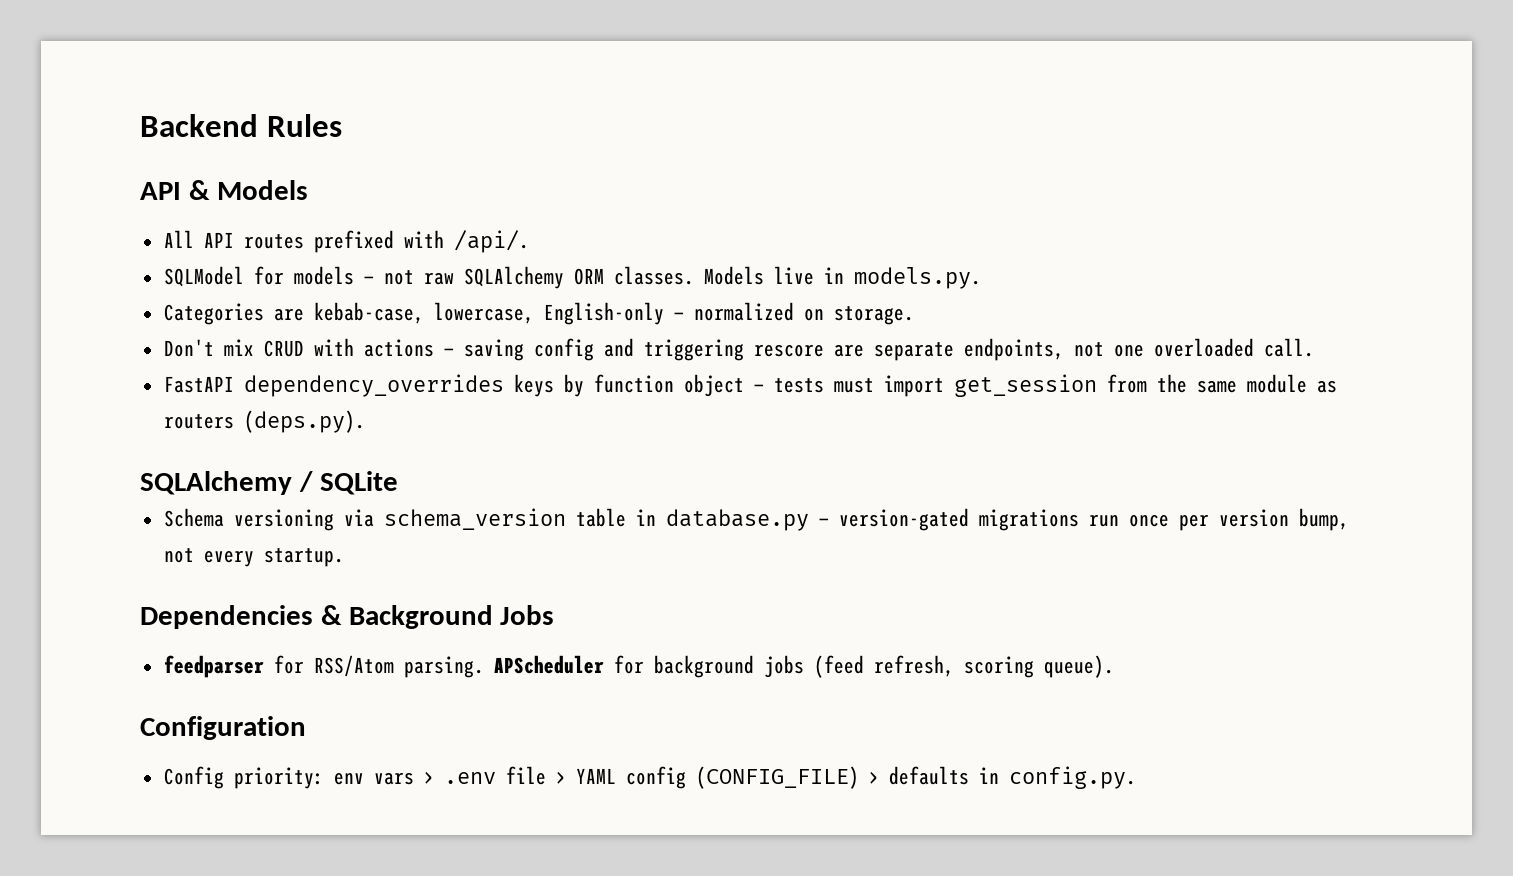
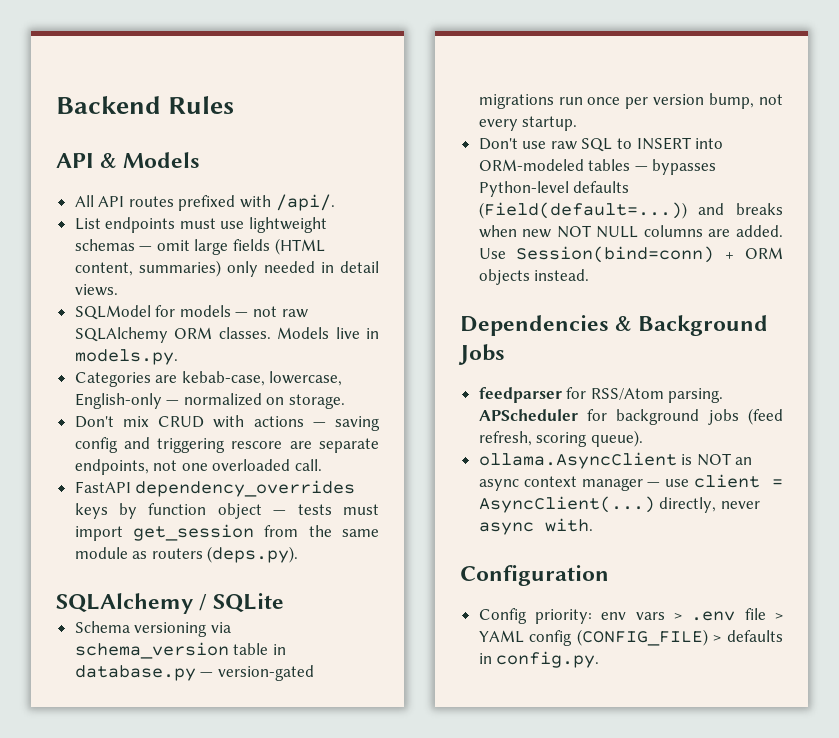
+ List endpoints must use lightweight schemas — omit large fields (HTML content, summaries) only needed in detail views.
+ Don't use raw SQL to INSERT into ORM-modeled tables — bypasses Python-level defaults (Field(default=...)) and breaks when new NOT NULL columns are added. Use Session(bind=conn) + ORM objects instead.
+ ollama.AsyncClient is NOT an async context manager — use client = AsyncClient(...) directly, never async with.

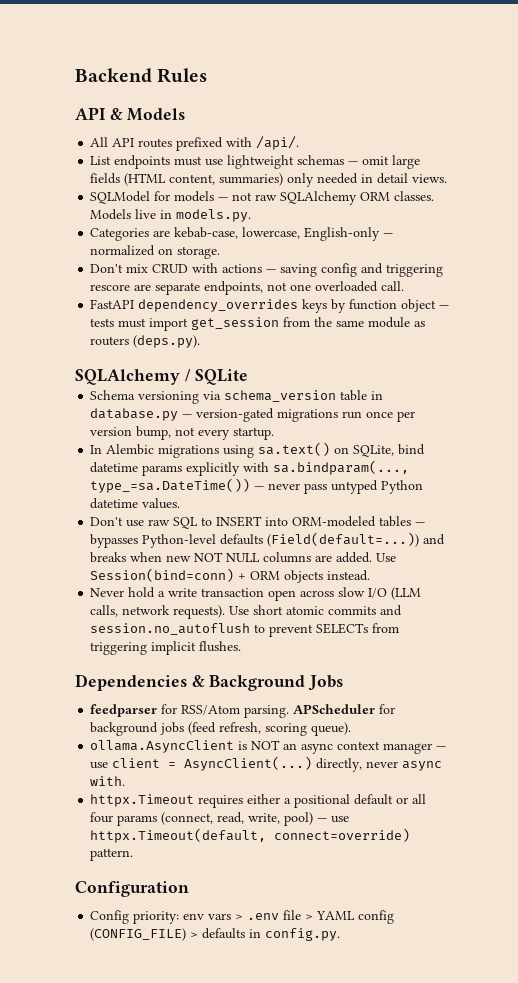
+ In Alembic migrations using sa.text() on SQLite, bind datetime params explicitly with sa.bindparam(..., type_=sa.DateTime()) — never pass untyped Python datetime values.
+ Never hold a write transaction open across slow I/O (LLM calls, network requests). Use short atomic commits and session.no_autoflush to prevent SELECTs from triggering implicit flushes.
+ httpx.Timeout requires either a positional default or all four params (connect, read, write, pool) — use httpx.Timeout(default, connect=override) pattern.

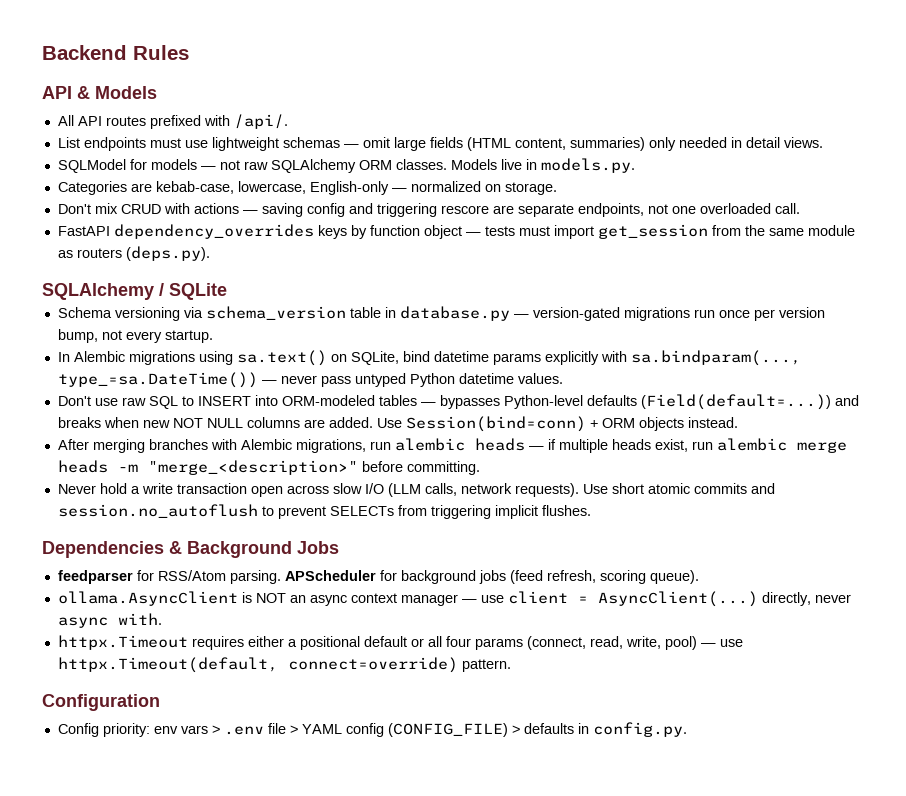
+ After merging branches with Alembic migrations, run alembic heads — if multiple heads exist, run alembic merge heads -m "merge_<description>" before committing.

